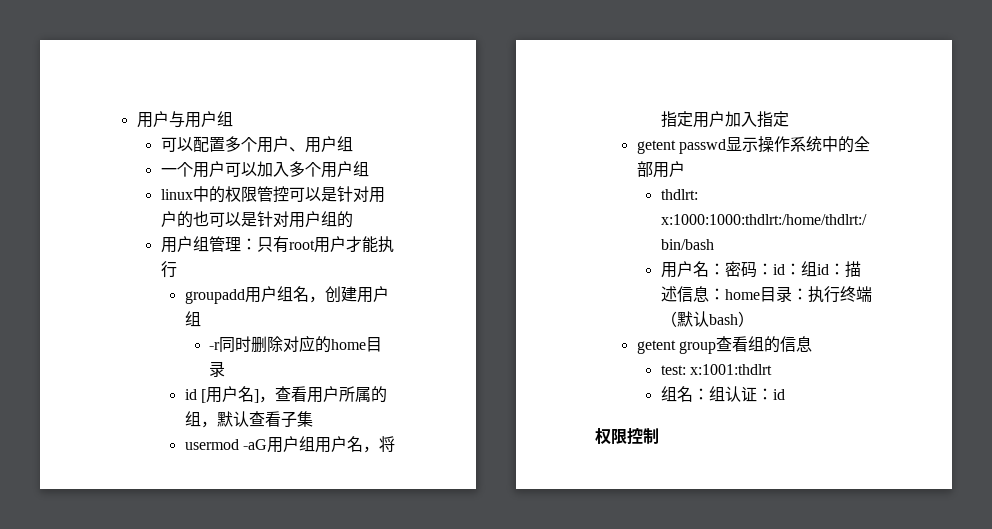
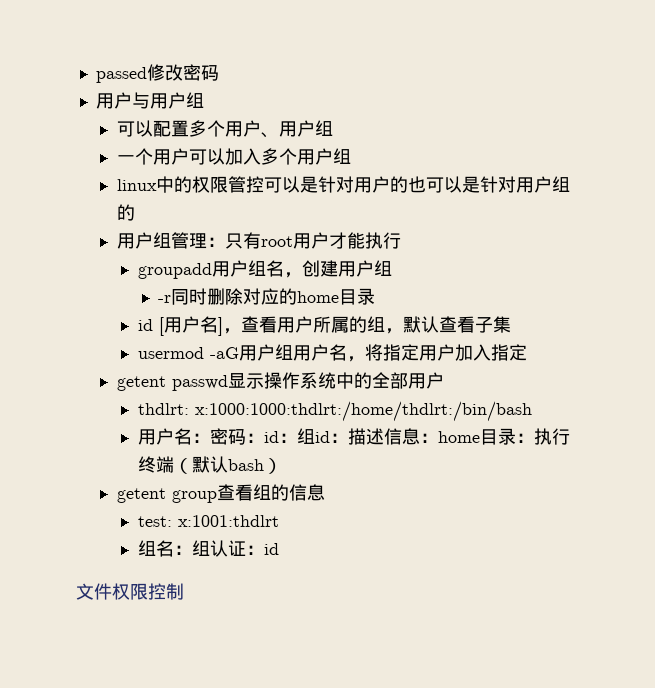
+ passed修改密码
- 权限控制
+ 文件权限控制

